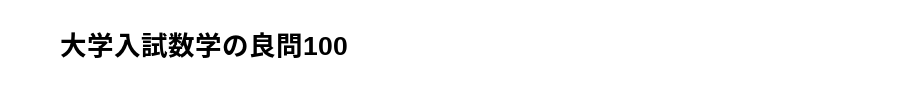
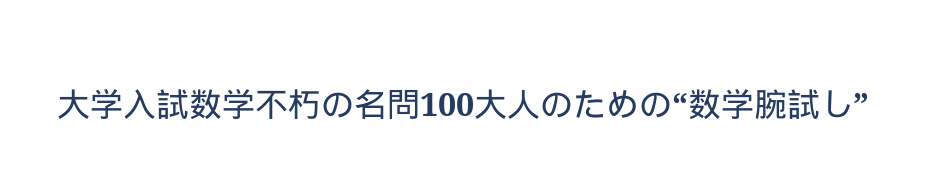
- 大学入試数学の良問100
+ 大学入試数学不朽の名問100大人のための“数学腕試し”

